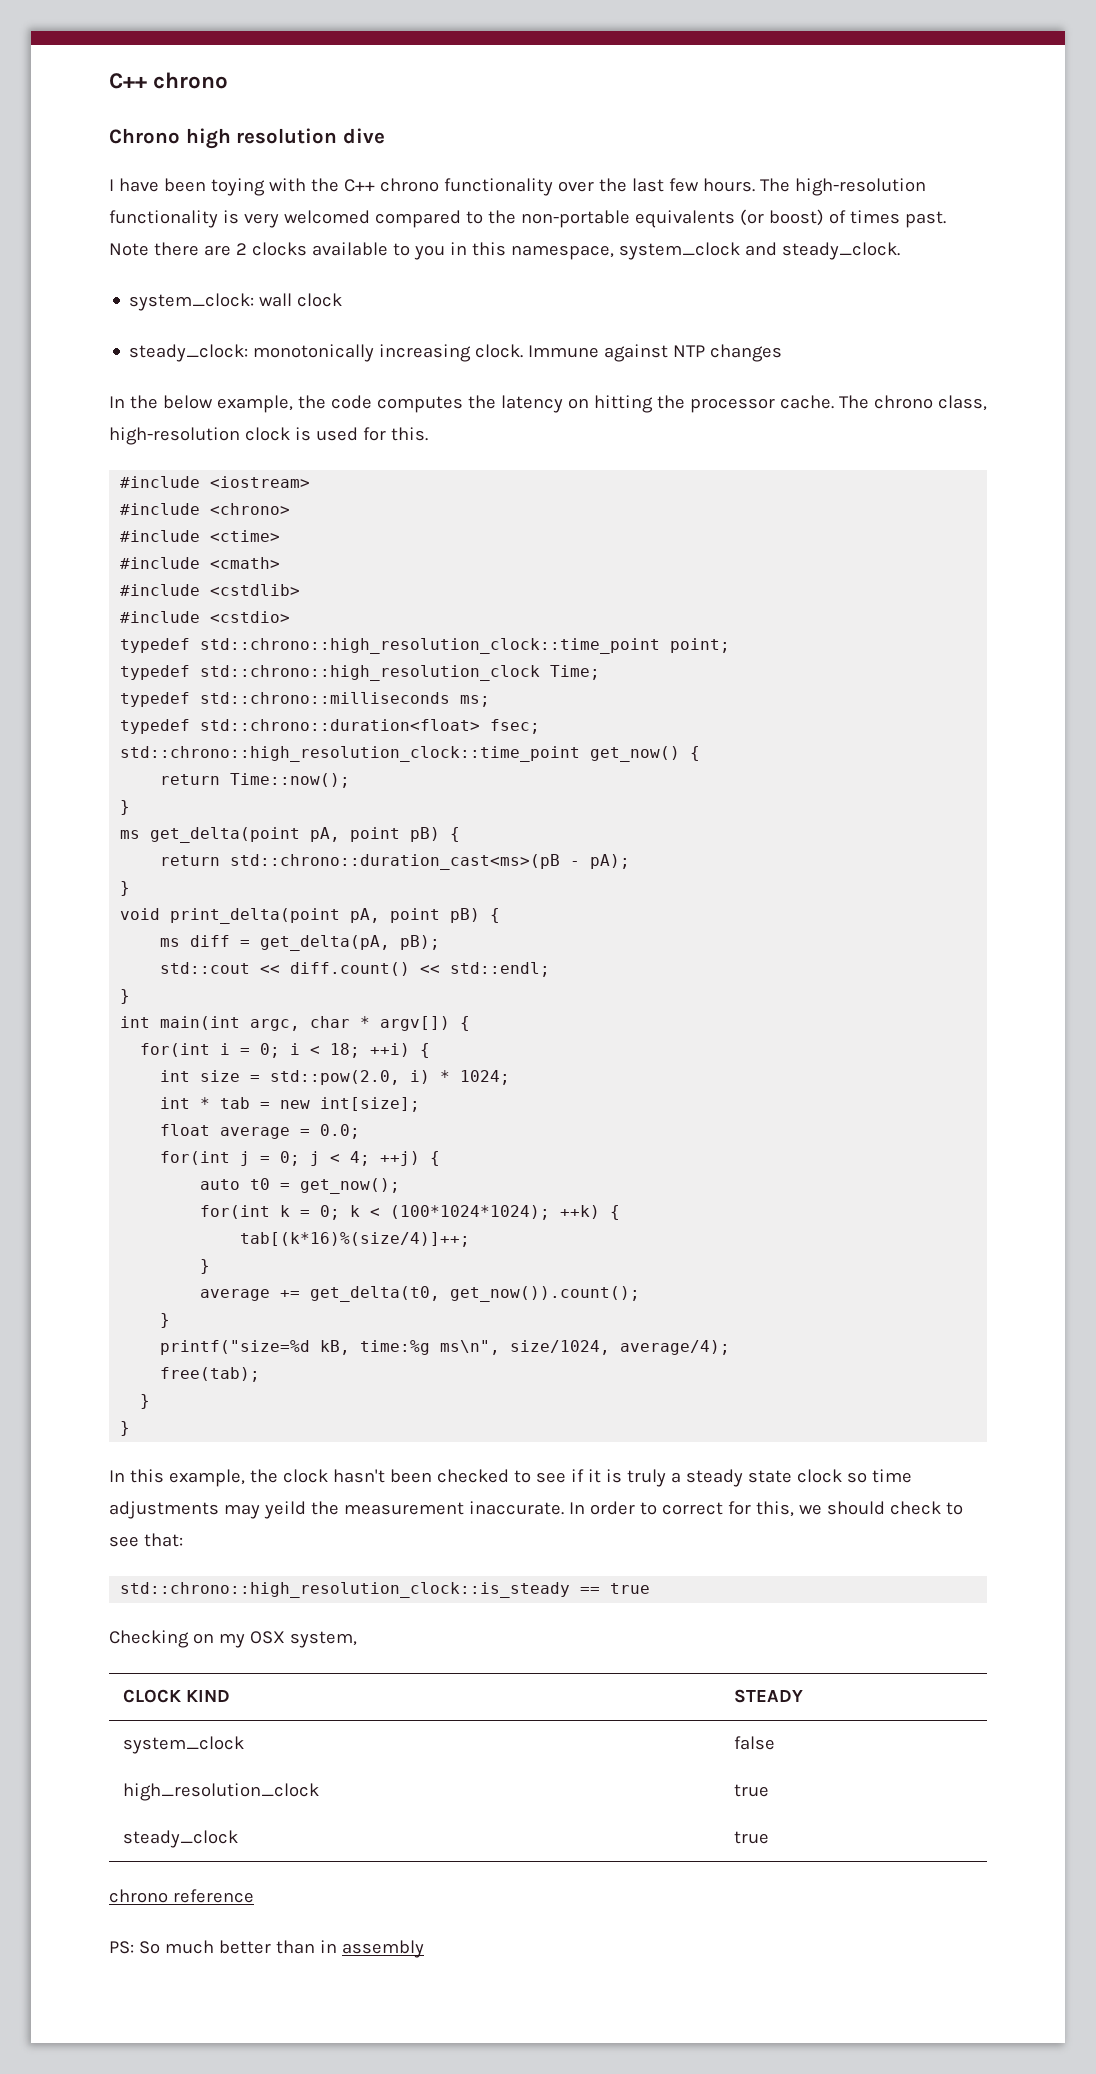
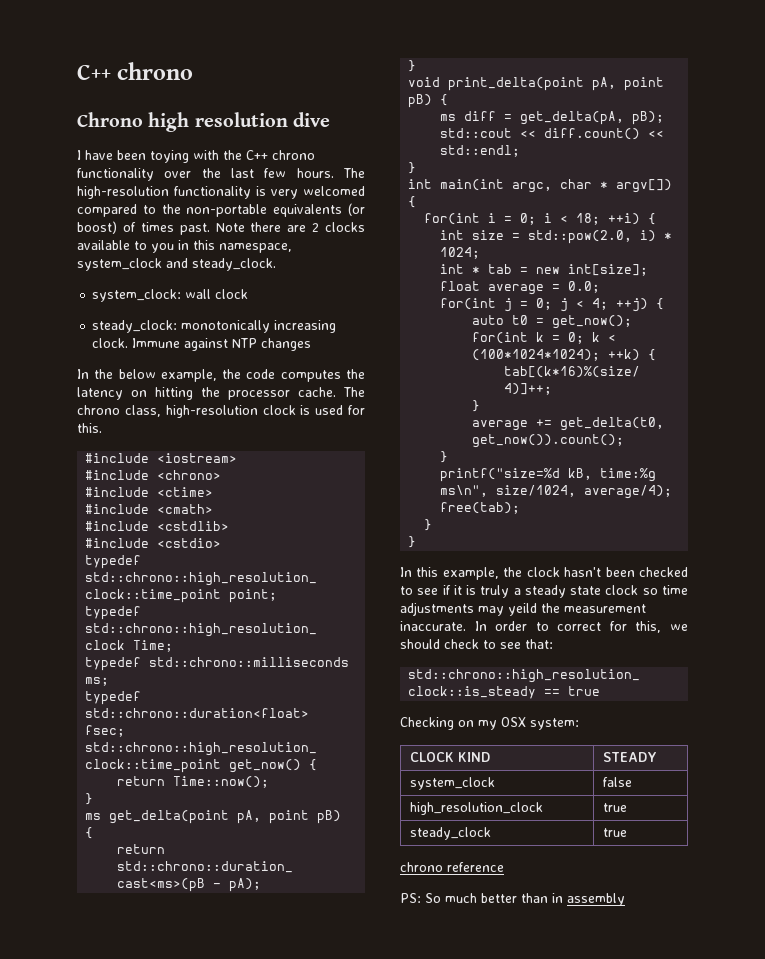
- Checking on my OSX system,
+ Checking on my OSX system:

